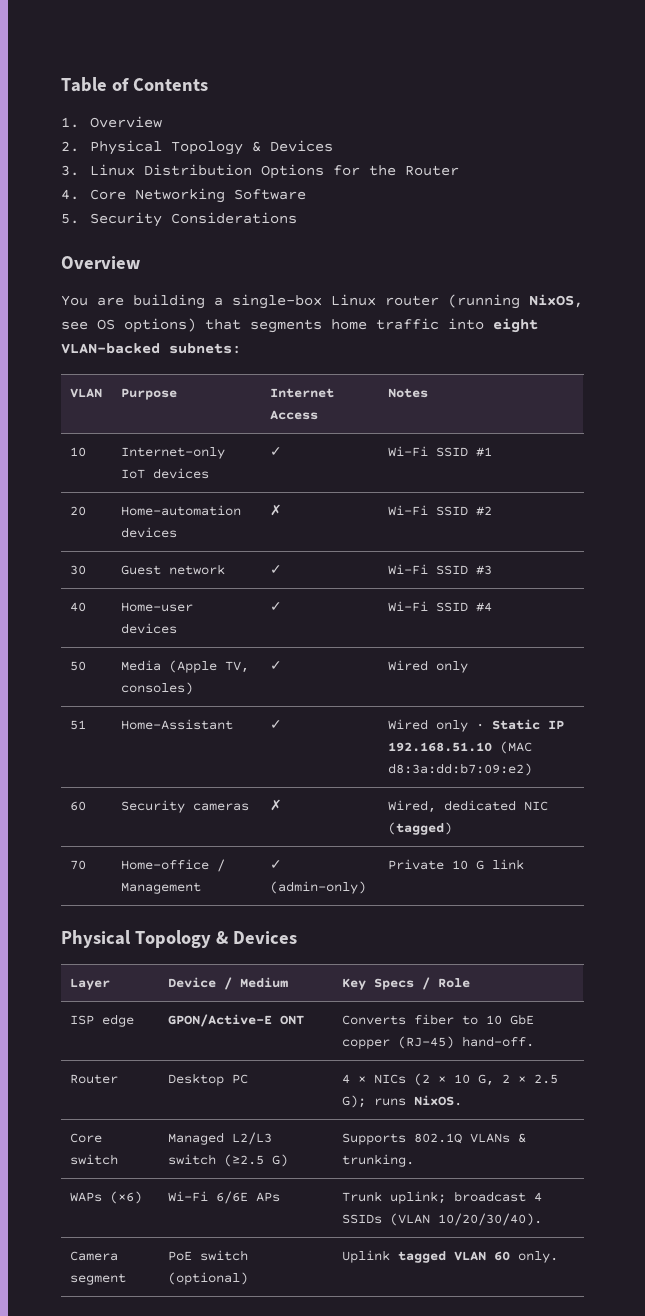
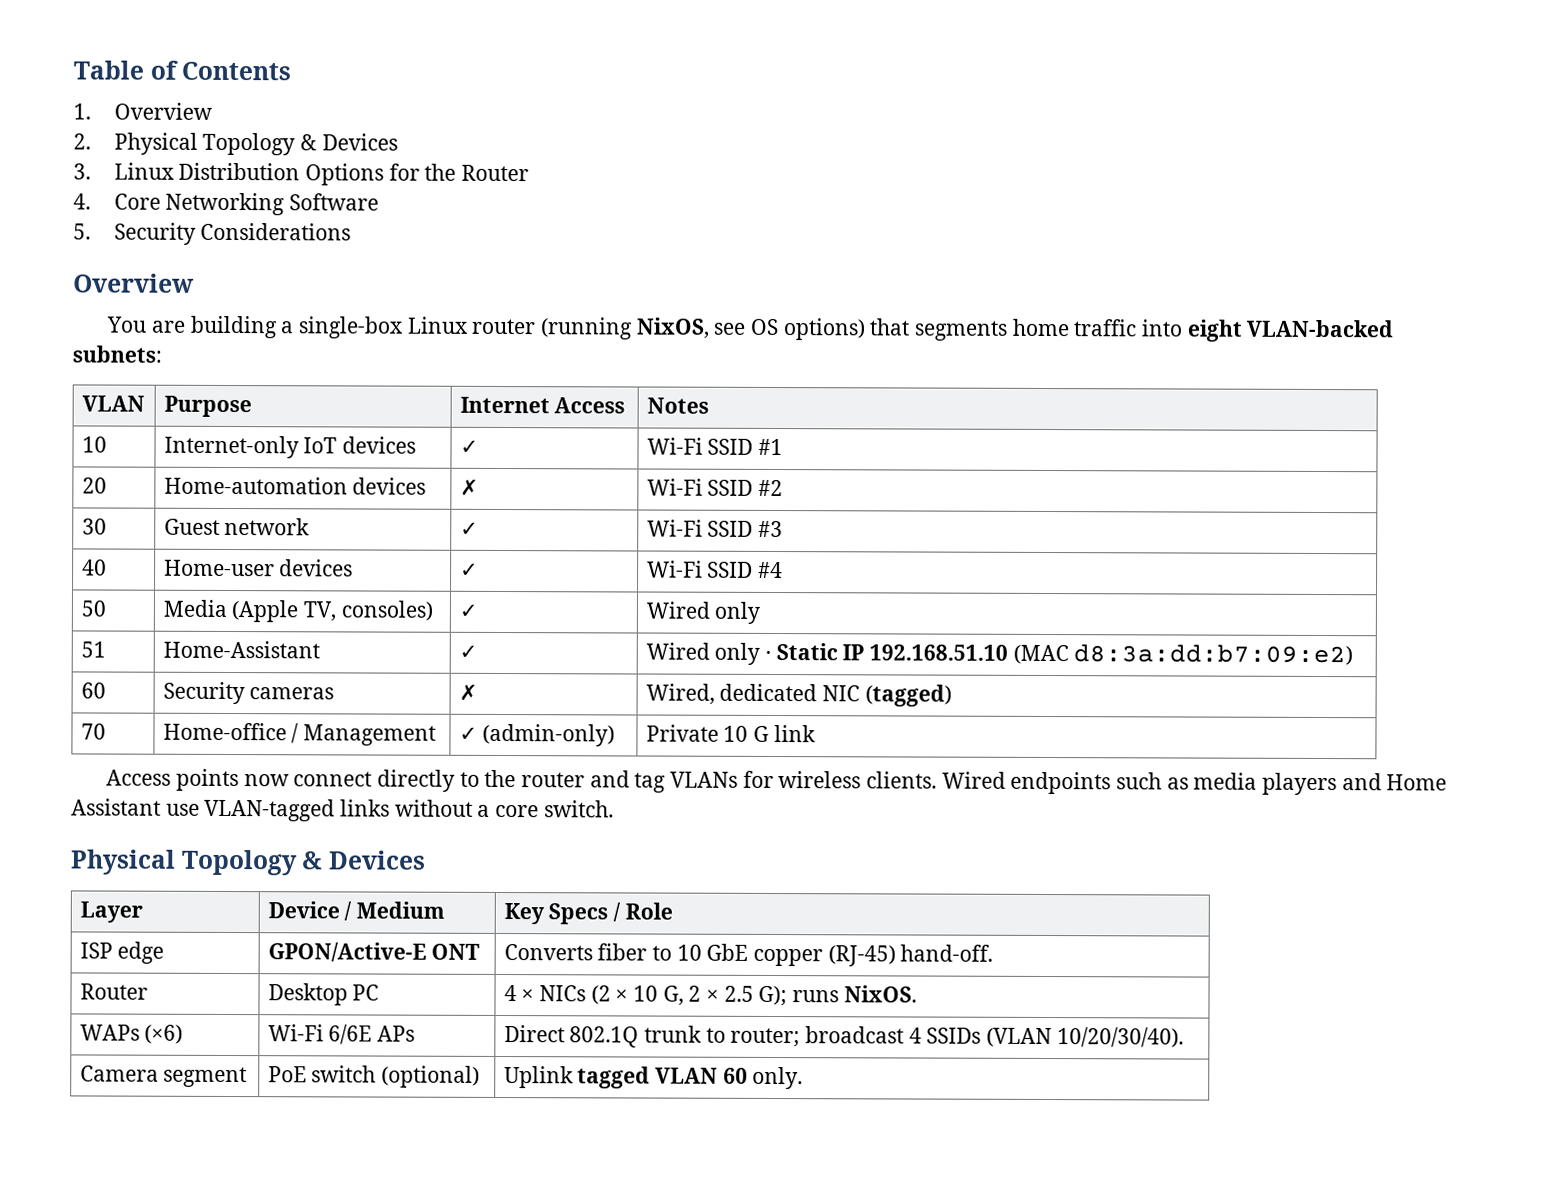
+ Access points now connect directly to the router and tag VLANs for wireless clients. Wired endpoints such as media players and Home Assistant use VLAN‑tagged links without a core switch.
- Core switch | Managed L2/L3 switch (≥2.5 G) | Supports 802.1Q VLANs & trunking.
- WAPs (×6) | Wi‑Fi 6/6E APs | Trunk uplink; broadcast 4 SSIDs (VLAN 10/20/30/40).
+ WAPs (×6) | Wi‑Fi 6/6E APs | Direct 802.1Q trunk to router; broadcast 4 SSIDs (VLAN 10/20/30/40).

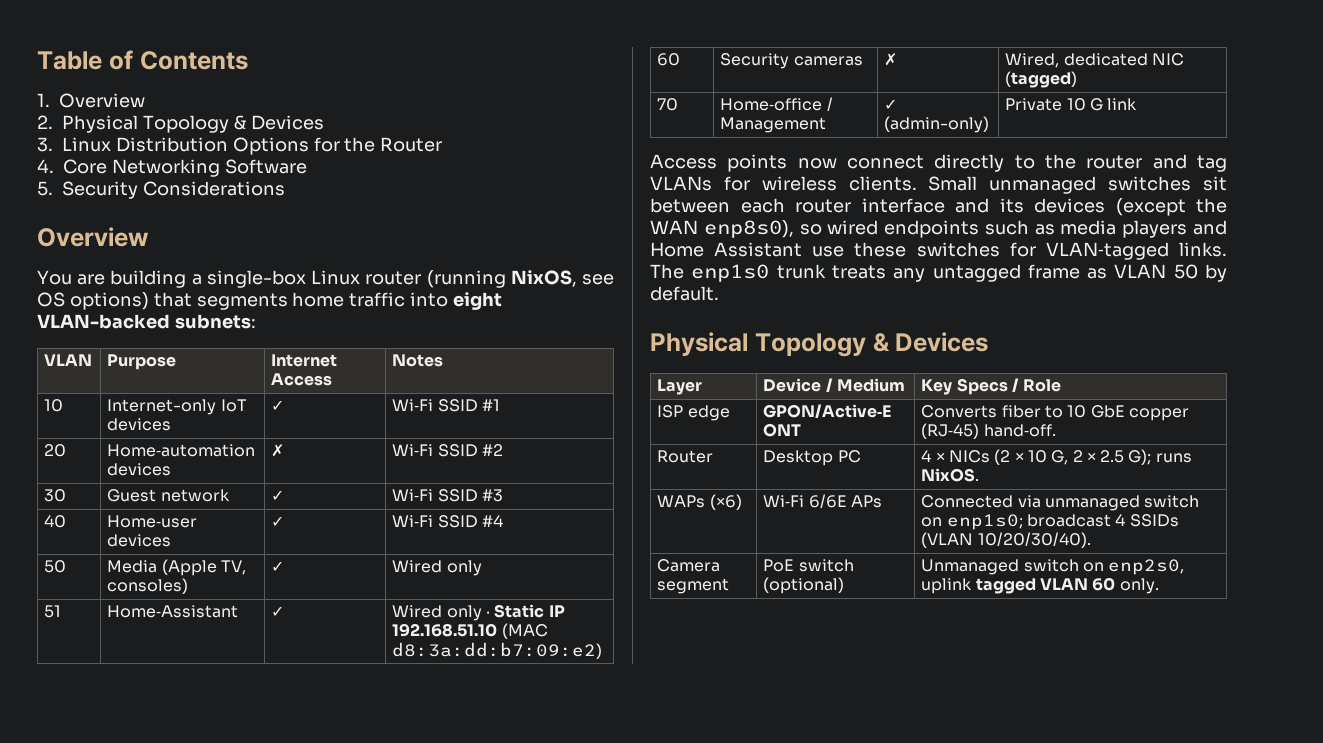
- Wired endpoints such as media players and Home Assistant use VLAN‑tagged links without a core switch.
+ Small unmanaged switches sit between each router interface and its devices (except the WAN enp8s0), so wired endpoints such as media players and Home Assistant use these switches for VLAN‑tagged links. The enp1s0 trunk treats any untagged frame as VLAN 50 by default.
- WAPs (×6) | Wi‑Fi 6/6E APs | Direct 802.1Q trunk to router; broadcast 4 SSIDs (VLAN 10/20/30/40).
+ WAPs (×6) | Wi‑Fi 6/6E APs | Connected via unmanaged switch on enp1s0; broadcast 4 SSIDs (VLAN 10/20/30/40).
- Camera segment | PoE switch (optional) | Uplink tagged VLAN 60 only.
+ Camera segment | PoE switch (optional) | Unmanaged switch on enp2s0, uplink tagged VLAN 60 only.

